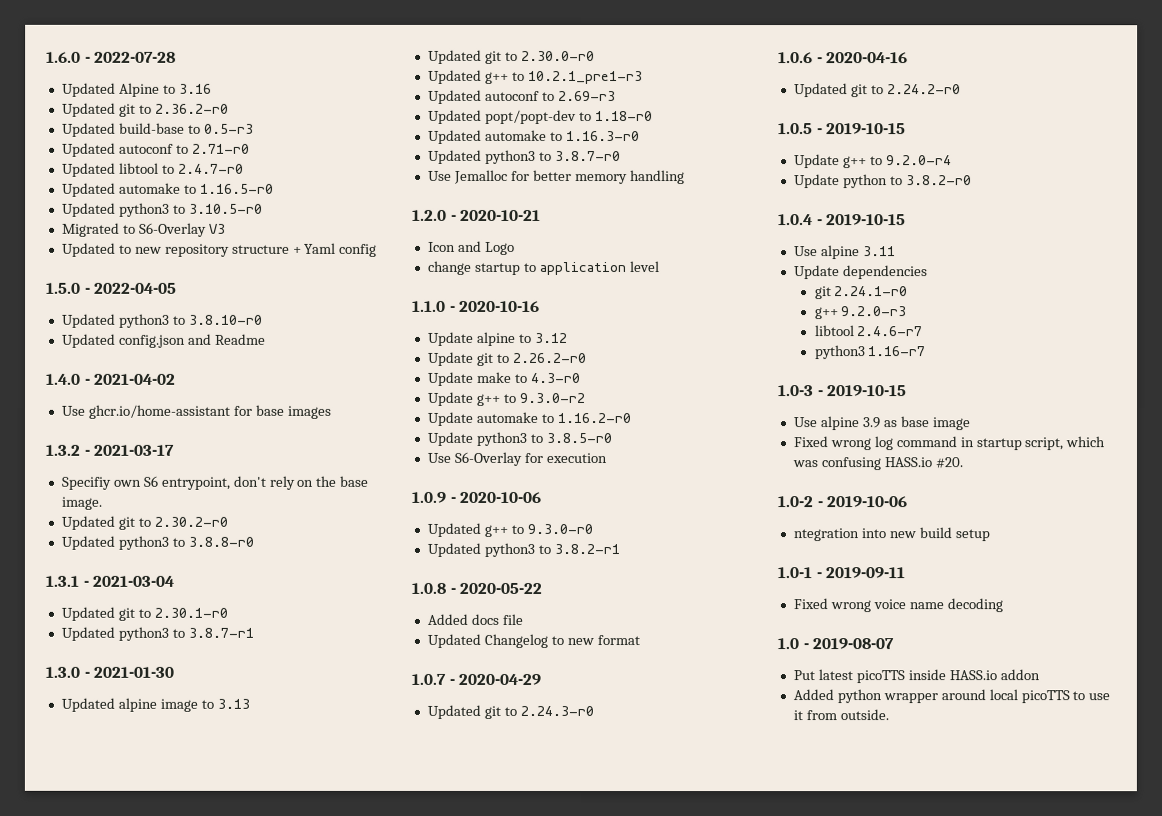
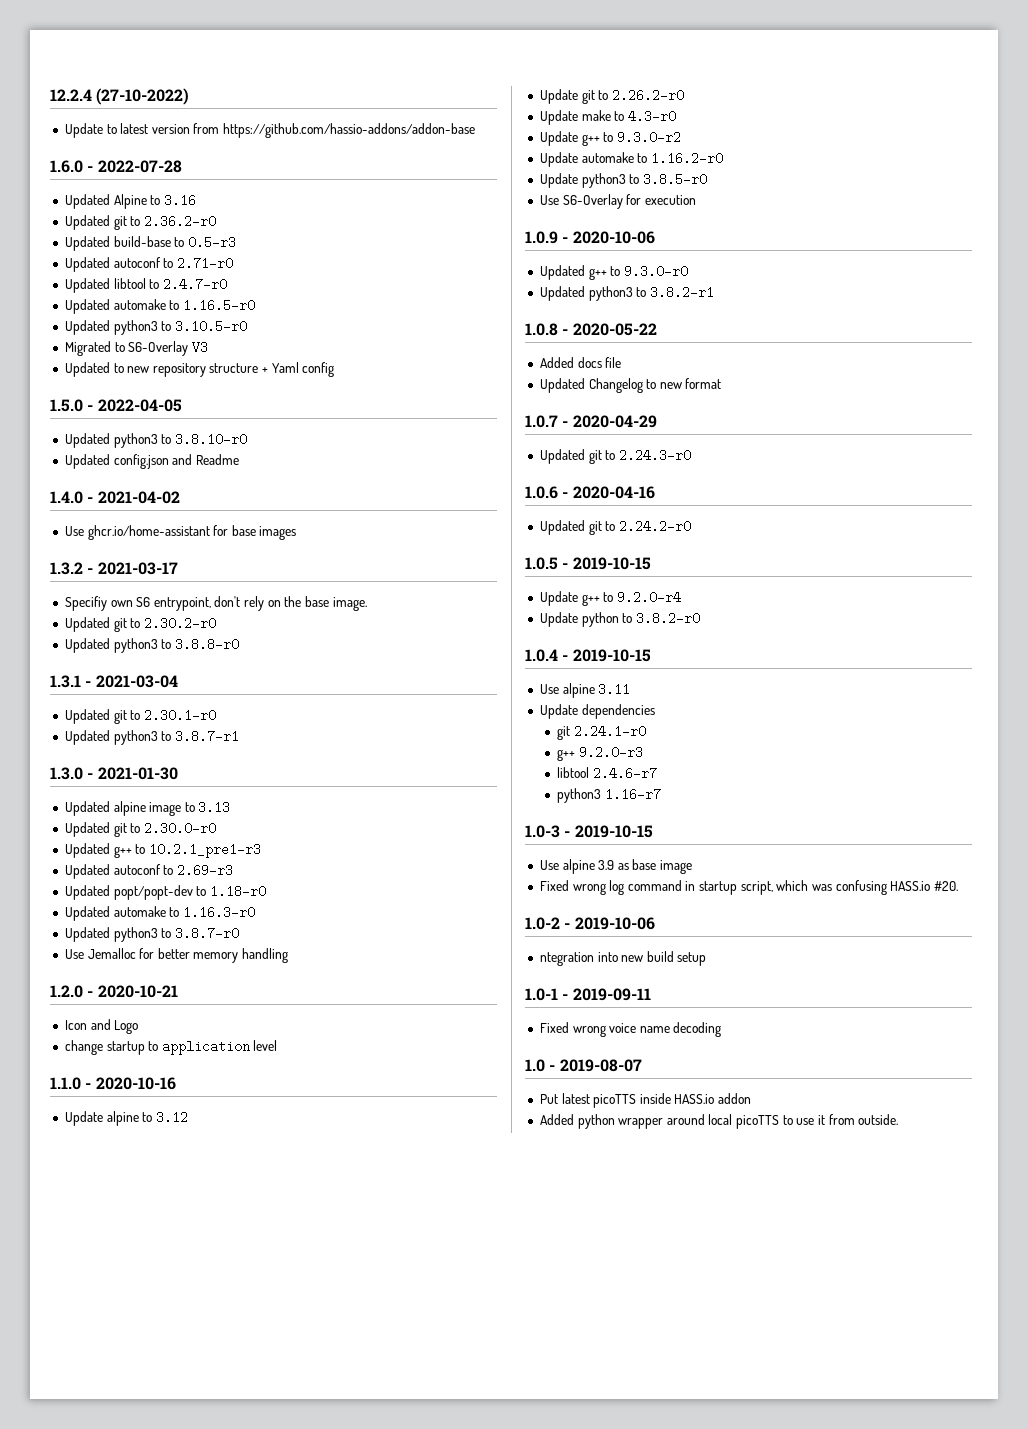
+ 12.2.4 (27-10-2022)
+ Update to latest version from https://github.com/hassio-addons/addon-base

